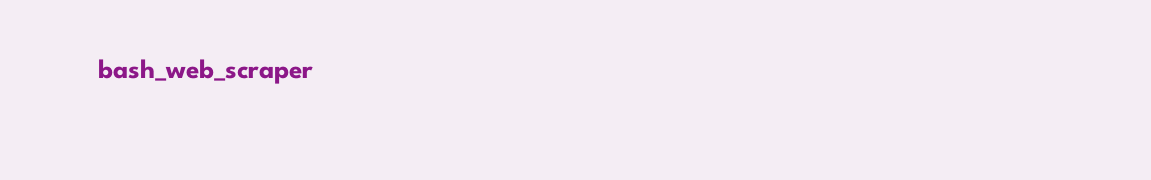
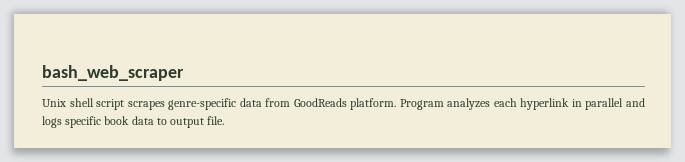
+ Unix shell script scrapes genre-specific data from GoodReads platform. Program analyzes each hyperlink in parallel and logs specific book data to output file.

